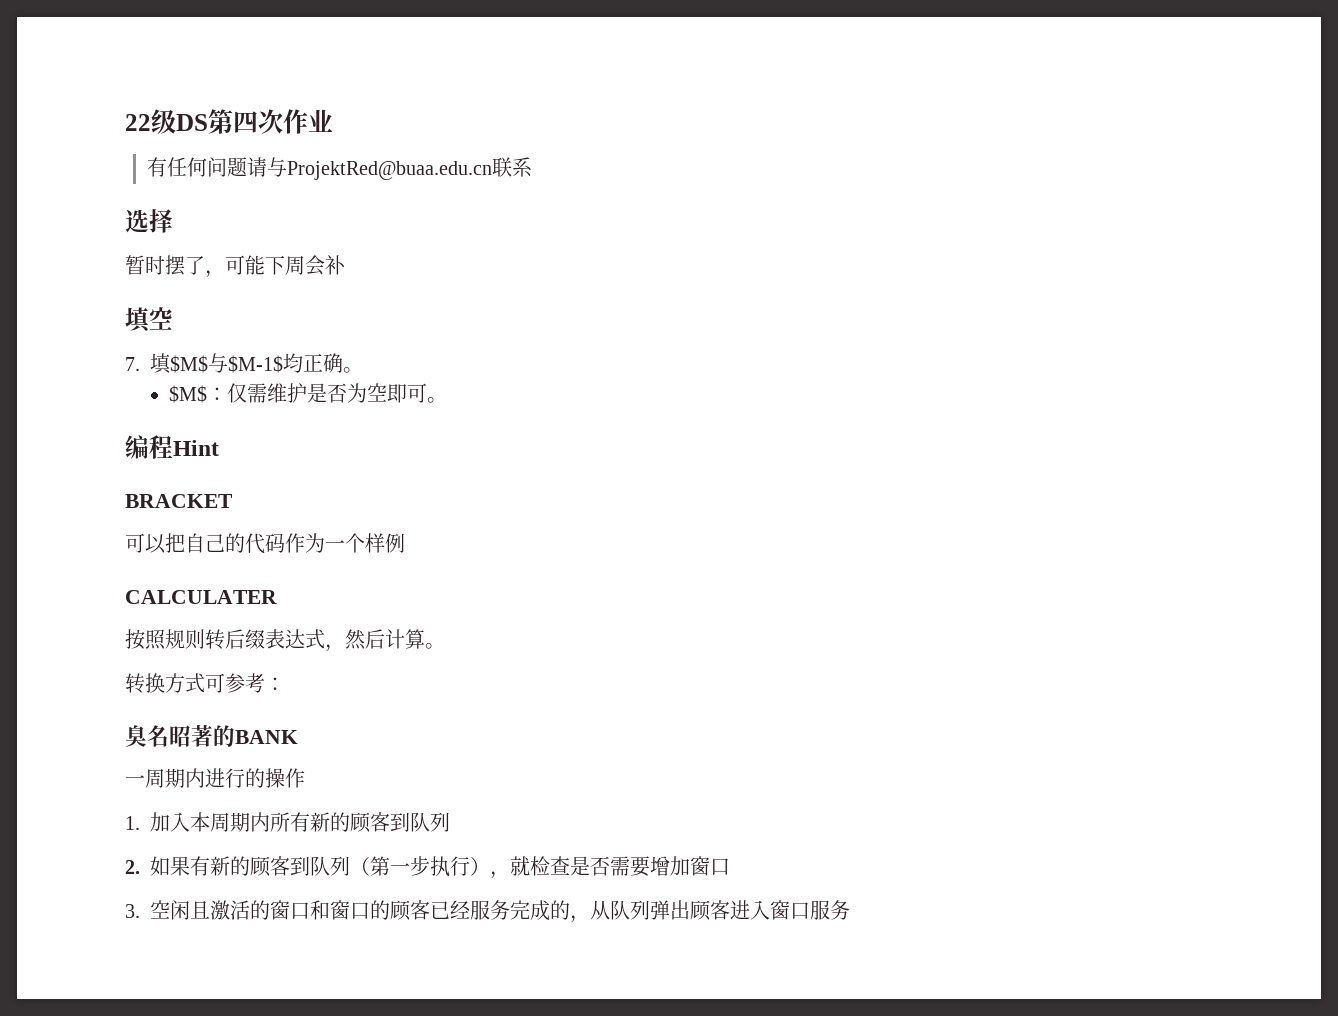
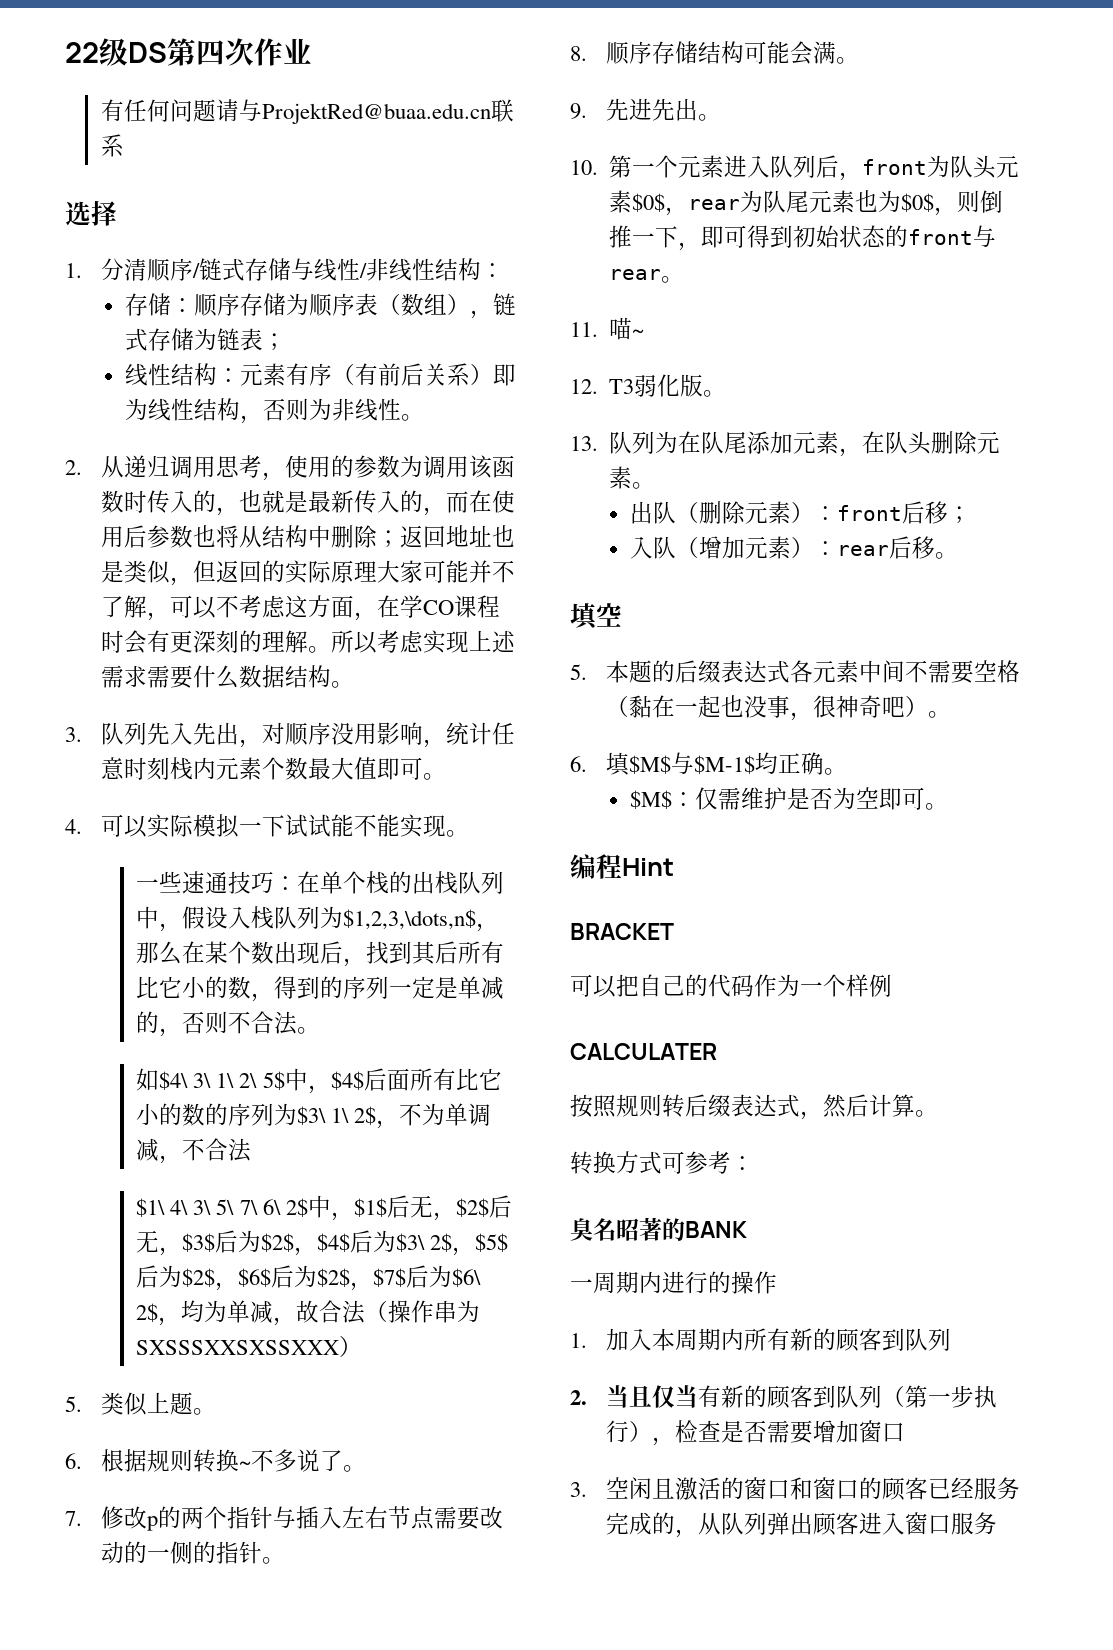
- 暂时摆了，可能下周会补
+ 1.分清顺序/链式存储与线性/非线性结构：
+ 存储：顺序存储为顺序表（数组），链式存储为链表；
+ 线性结构：元素有序（有前后关系）即为线性结构，否则为非线性。
+ 2.从递归调用思考，使用的参数为调用该函数时传入的，也就是最新传入的，而在使用后参数也将从结构中删除；返回地址也是类似，但返回的实际原理大家可能并不了解，可以不考虑这方面，在学CO课程时会有更深刻的理解。所以考虑实现上述需求需要什么数据结构。
+ 3.队列先入先出，对顺序没用影响，统计任意时刻栈内元素个数最大值即可。
+ 4.可以实际模拟一下试试能不能实现。
+ 一些速通技巧：在单个栈的出栈队列中，假设入栈队列为$1,2,3,\dots,n$，那么在某个数出现后，找到其后所有比它小的数，得到的序列一定是单减的，否则不合法。
+ 如$4\ 3\ 1\ 2\ 5$中，$4$后面所有比它小的数的序列为$3\ 1\ 2$，不为单调减，不合法
+ $1\ 4\ 3\ 5\ 7\ 6\ 2$中，$1$后无，$2$后无，$3$后为$2$，$4$后为$3\ 2$，$5$后为$2$，$6$后为$2$，$7$后为$6\ 2$，均为单减，故合法（操作串为SXSSSXXSXSSXXX）
+ 5.类似上题。
+ 6.根据规则转换~不多说了。
+ 7.修改p的两个指针与插入左右节点需要改动的一侧的指针。
+ 8.顺序存储结构可能会满。
+ 9.先进先出。
+ 10.第一个元素进入队列后，front为队头元素$0$，rear为队尾元素也为$0$，则倒推一下，即可得到初始状态的front与rear。
+ 11.喵~
+ 12. T3弱化版。
+ 13.队列为在队尾添加元素，在队头删除元素。
+ 出队（删除元素）：front后移；
+ 入队（增加元素）：rear后移。
  填空
- 7.填$M$与$M-1$均正确。
+ 5.本题的后缀表达式各元素中间不需要空格（黏在一起也没事，很神奇吧）。
+ 6.填$M$与$M-1$均正确。
- 2.如果有新的顾客到队列（第一步执行），就检查是否需要增加窗口
+ 2.当且仅当有新的顾客到队列（第一步执行），检查是否需要增加窗口

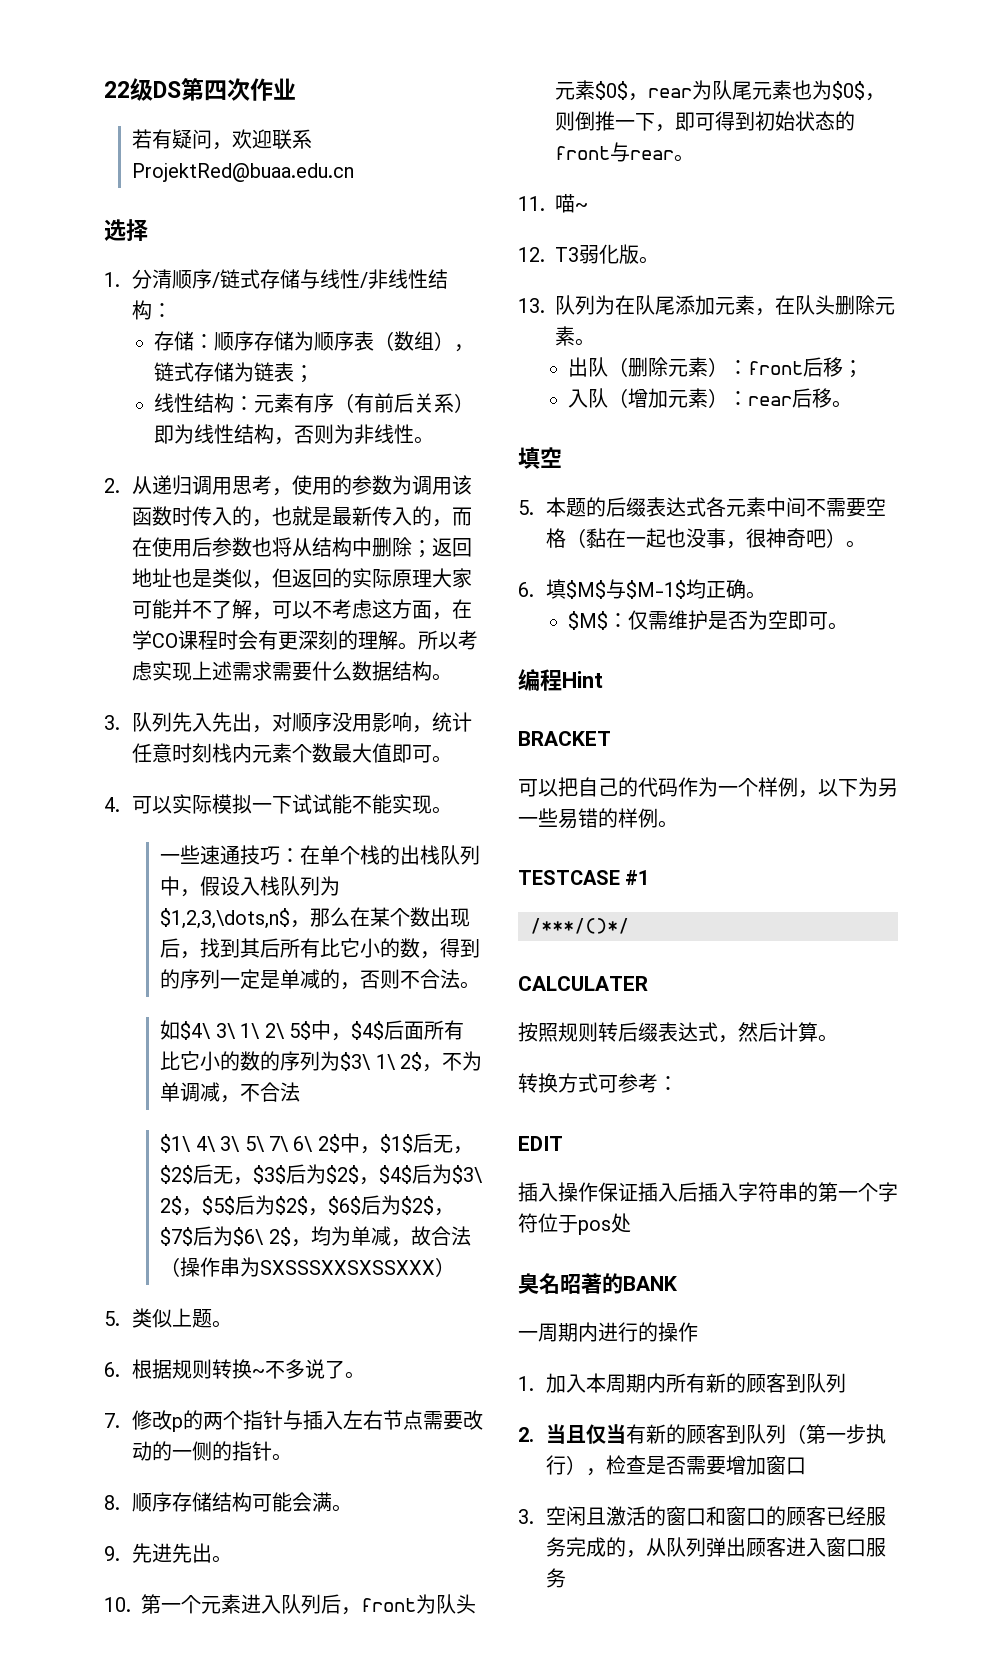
- 有任何问题请与ProjektRed@buaa.edu.cn联系
+ 若有疑问，欢迎联系ProjektRed@buaa.edu.cn
- 可以把自己的代码作为一个样例
+ 可以把自己的代码作为一个样例，以下为另一些易错的样例。
+ TESTCASE #1
+ /***/()*/
+ EDIT
+ 插入操作保证插入后插入字符串的第一个字符位于pos处

